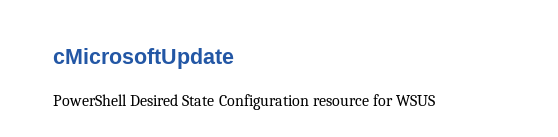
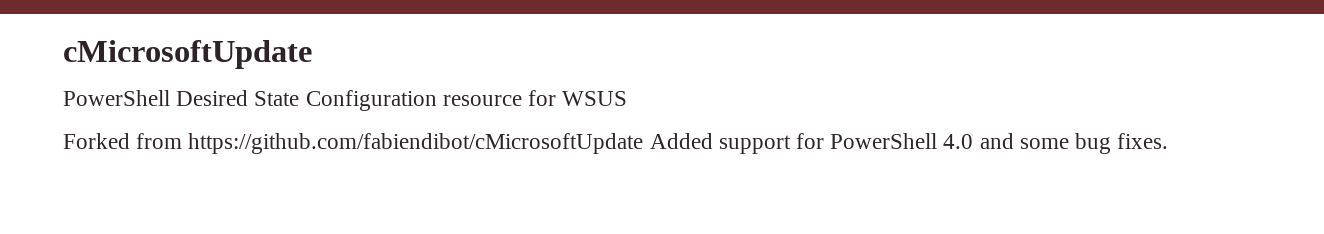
+ Forked from https://github.com/fabiendibot/cMicrosoftUpdate Added support for PowerShell 4.0 and some bug fixes.

